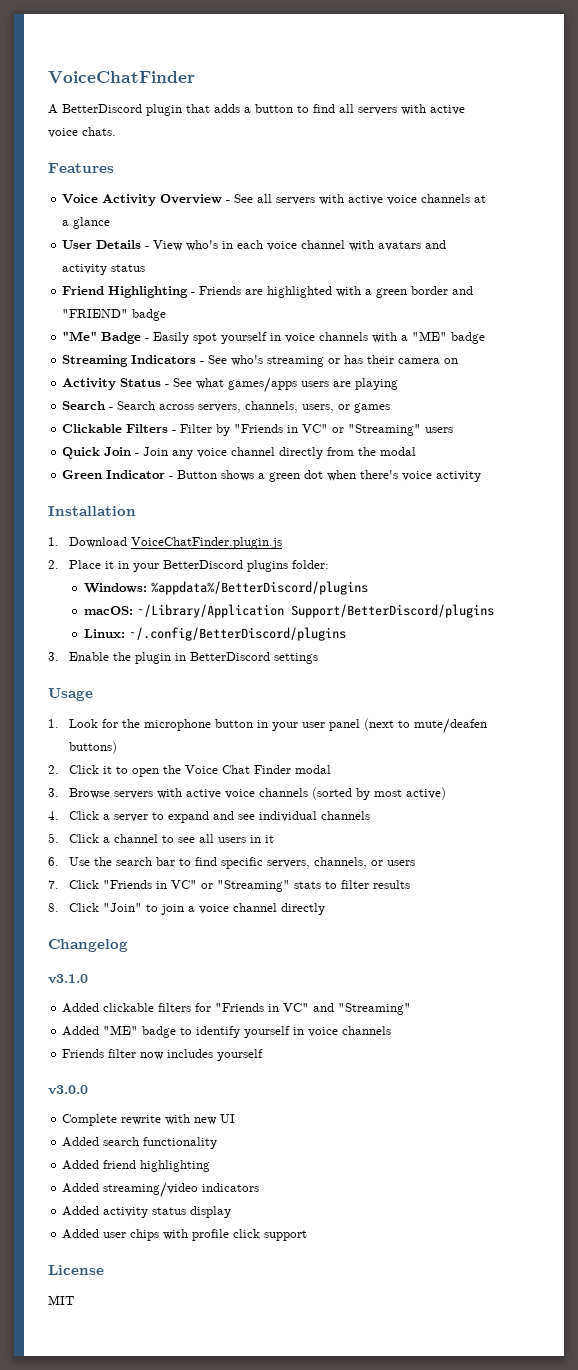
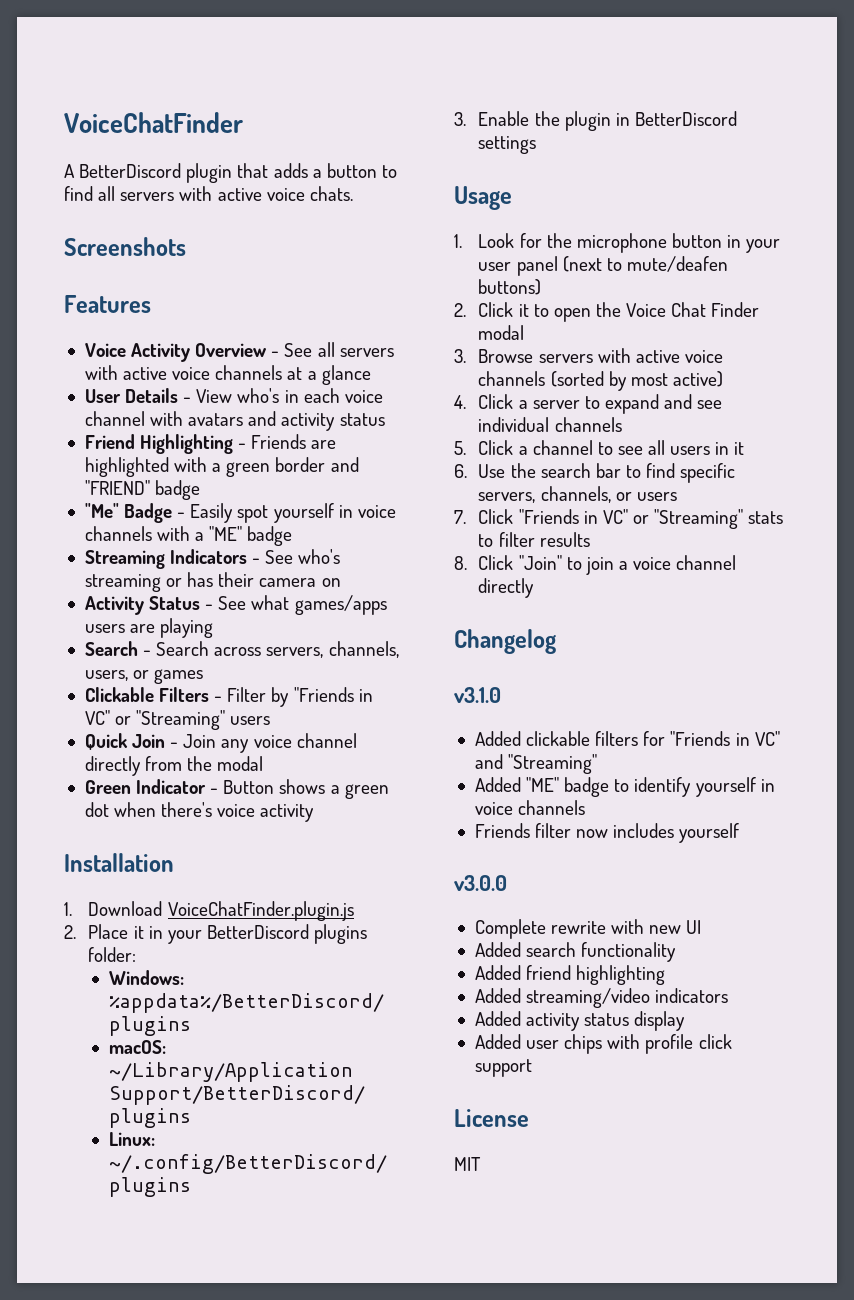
+ Screenshots

